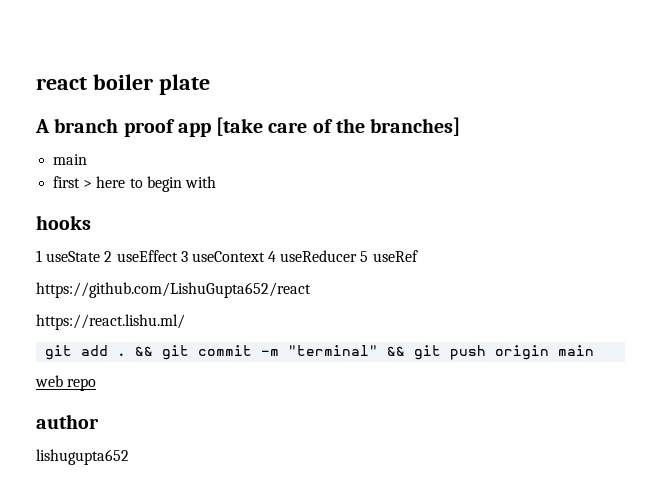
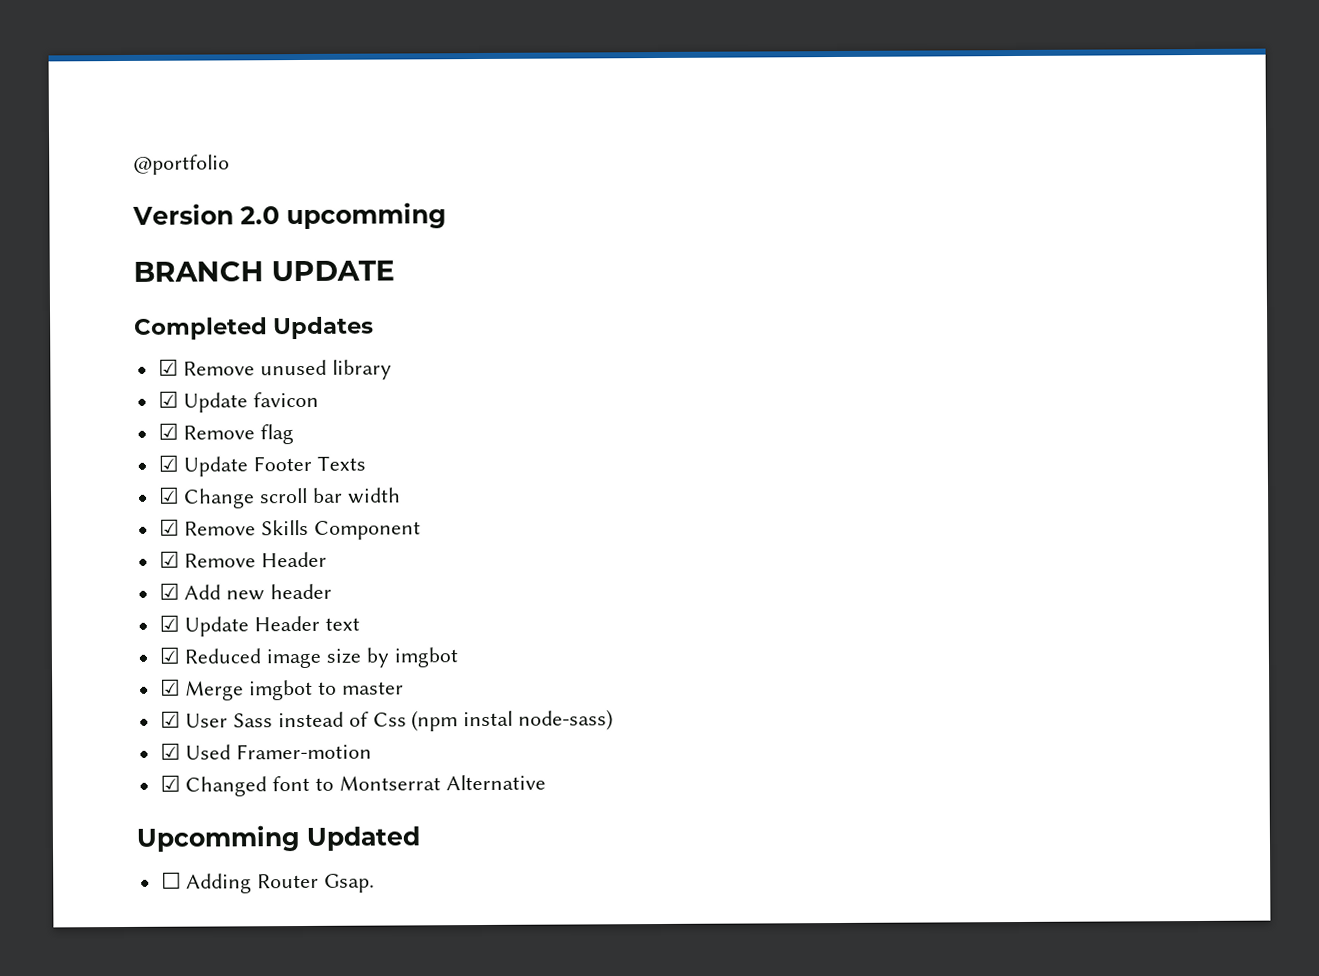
- react boiler plate
- A branch proof app [take care of the branches]
- main
- first > here to begin with
- hooks
- 1 useState 2 useEffect 3 useContext 4 useReducer 5 useRef
- https://github.com/LishuGupta652/react
- https://react.lishu.ml/
- git add . && git commit -m "terminal" && git push origin main
- web repo
- author
- lishugupta652
+ @portfolio
+ Version 2.0 upcomming
+ BRANCH UPDATE
+ Completed Updates
+ ☑ Remove unused library
+ ☑ Update favicon
+ ☑ Remove flag
+ ☑ Update Footer Texts
+ ☑ Change scroll bar width
+ ☑ Remove Skills Component
+ ☑ Remove Header
+ ☑ Add new header
+ ☑ Update Header text
+ ☑ Reduced image size by imgbot
+ ☑ Merge imgbot to master
+ ☑ User Sass instead of Css (npm instal node-sass)
+ ☑ Used Framer-motion
+ ☑ Changed font to Montserrat Alternative
+ Upcomming Updated
+ ☐ Adding Router Gsap.

